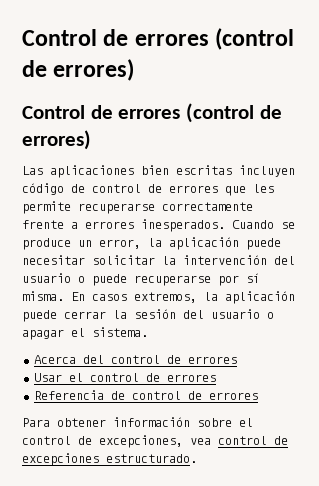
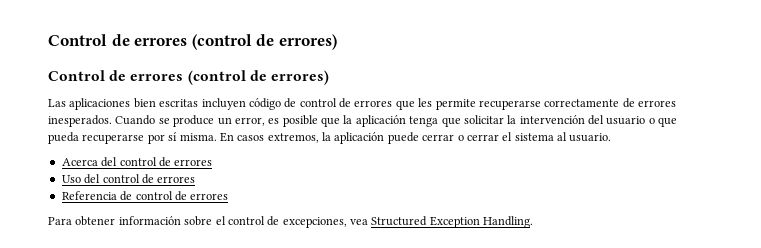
- Las aplicaciones bien escritas incluyen código de control de errores que les permite recuperarse correctamente frente a errores inesperados.
+ Las aplicaciones bien escritas incluyen código de control de errores que les permite recuperarse correctamente de errores inesperados.
- Cuando se produce un error, la aplicación puede necesitar solicitar la intervención del usuario o puede recuperarse por sí misma.
+ Cuando se produce un error, es posible que la aplicación tenga que solicitar la intervención del usuario o que pueda recuperarse por sí misma.
- En casos extremos, la aplicación puede cerrar la sesión del usuario o apagar el sistema.
+ En casos extremos, la aplicación puede cerrar o cerrar el sistema al usuario.
- Usar el control de errores
+ Uso del control de errores
- Para obtener información sobre el control de excepciones, vea control de excepciones estructurado.
+ Para obtener información sobre el control de excepciones, vea Structured Exception Handling.

